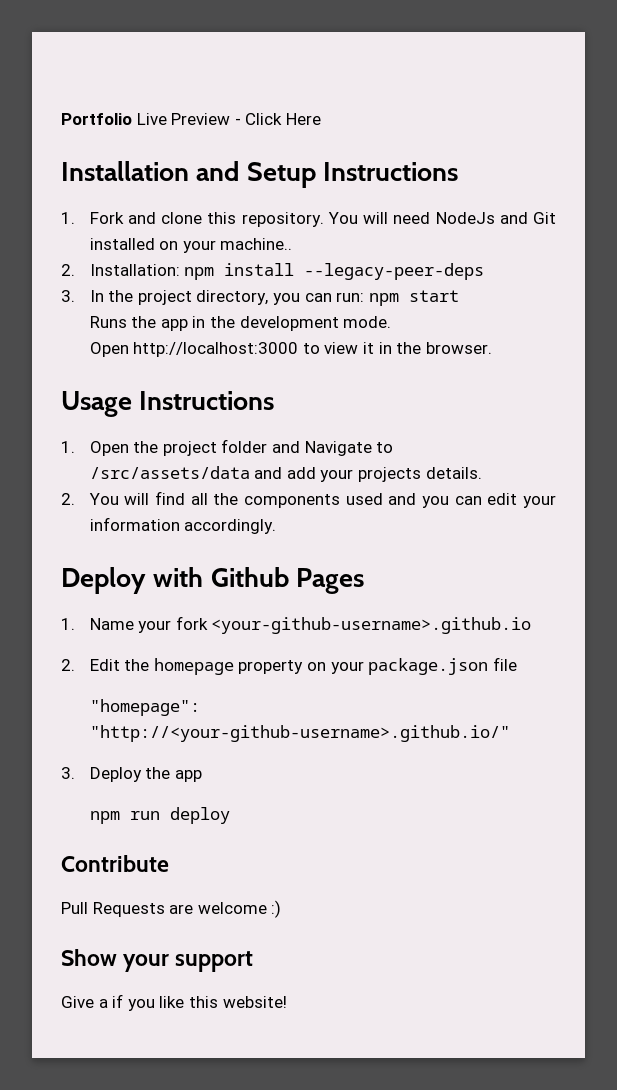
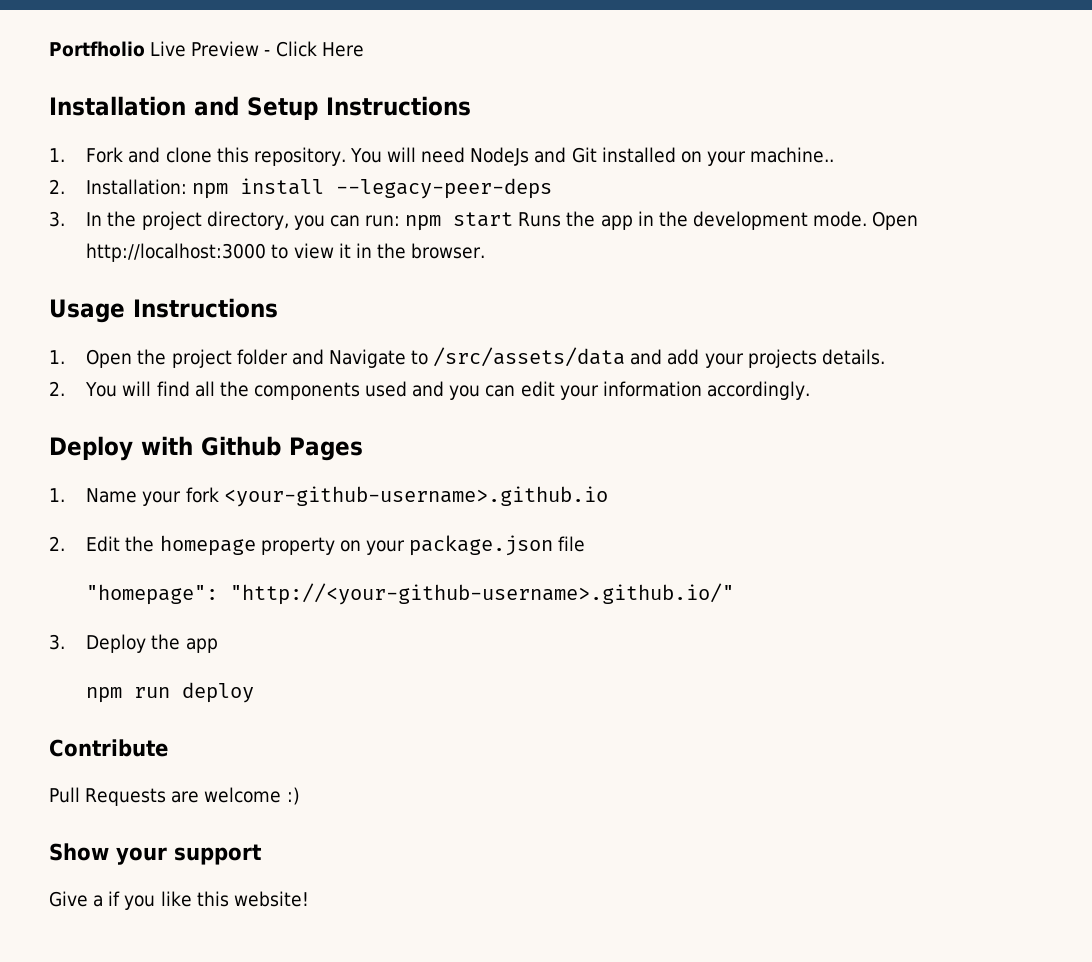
- Portfolio Live Preview - Click Here
+ Portfholio Live Preview - Click Here
- 3. In the project directory, you can run: npm start
- Runs the app in the development mode.
- Open http://localhost:3000 to view it in the browser.
+ 3. In the project directory, you can run: npm start Runs the app in the development mode. Open http://localhost:3000 to view it in the browser.

